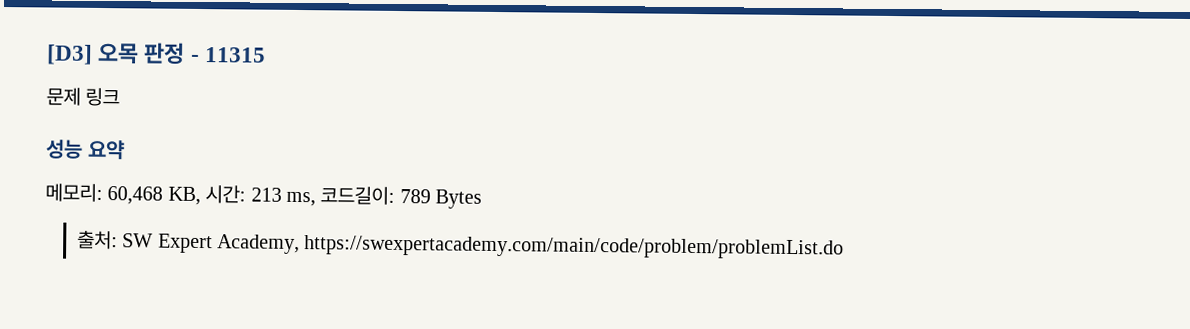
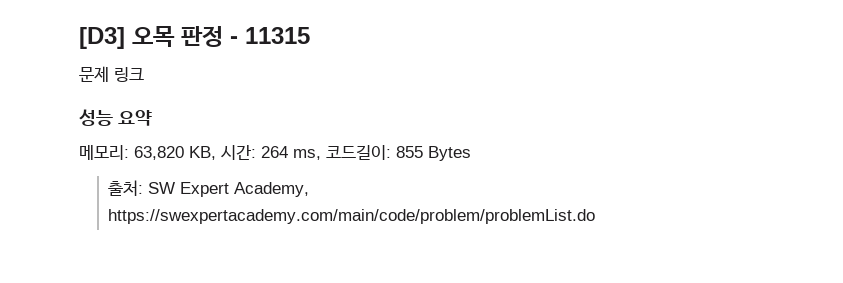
- 메모리: 60,468 KB, 시간: 213 ms, 코드길이: 789 Bytes
+ 메모리: 63,820 KB, 시간: 264 ms, 코드길이: 855 Bytes

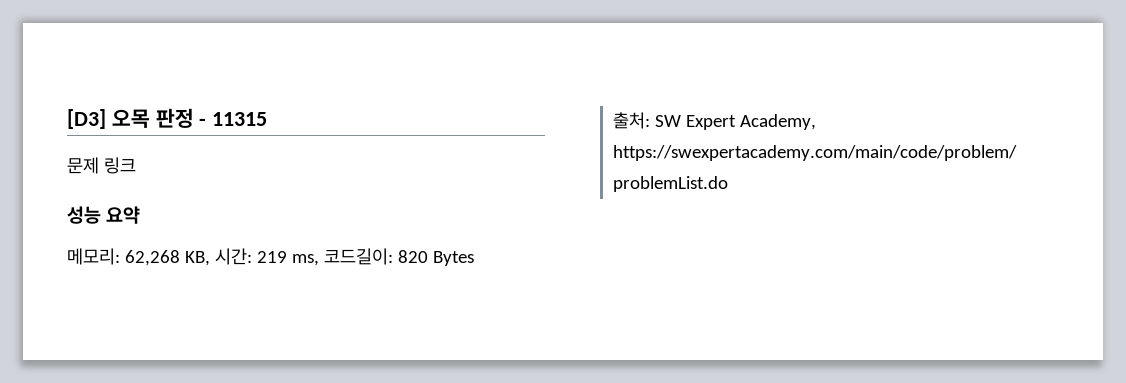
- 메모리: 63,820 KB, 시간: 264 ms, 코드길이: 855 Bytes
+ 메모리: 62,268 KB, 시간: 219 ms, 코드길이: 820 Bytes

